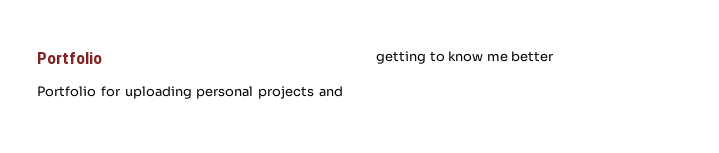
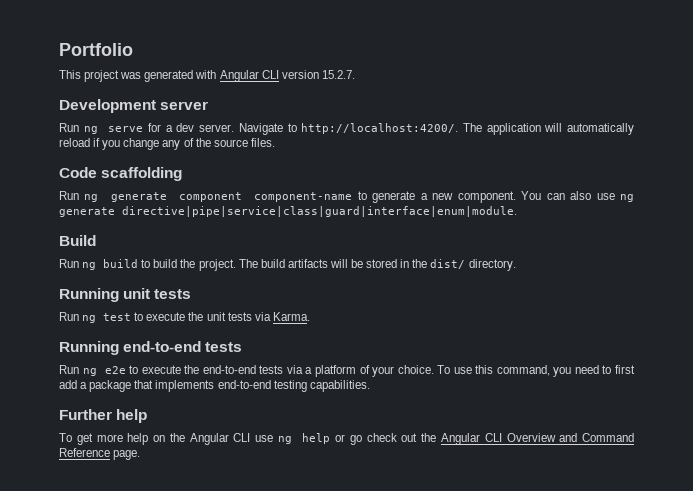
- Portfolio for uploading personal projects and getting to know me better
+ This project was generated with Angular CLI version 15.2.7.
+ Development server
+ Run ng serve for a dev server. Navigate to http://localhost:4200/. The application will automatically reload if you change any of the source files.
+ Code scaffolding
+ Run ng generate component component-name to generate a new component. You can also use ng generate directive|pipe|service|class|guard|interface|enum|module.
+ Build
+ Run ng build to build the project. The build artifacts will be stored in the dist/ directory.
+ Running unit tests
+ Run ng test to execute the unit tests via Karma.
+ Running end-to-end tests
+ Run ng e2e to execute the end-to-end tests via a platform of your choice. To use this command, you need to first add a package that implements end-to-end testing capabilities.
+ Further help
+ To get more help on the Angular CLI use ng help or go check out the Angular CLI Overview and Command Reference page.

